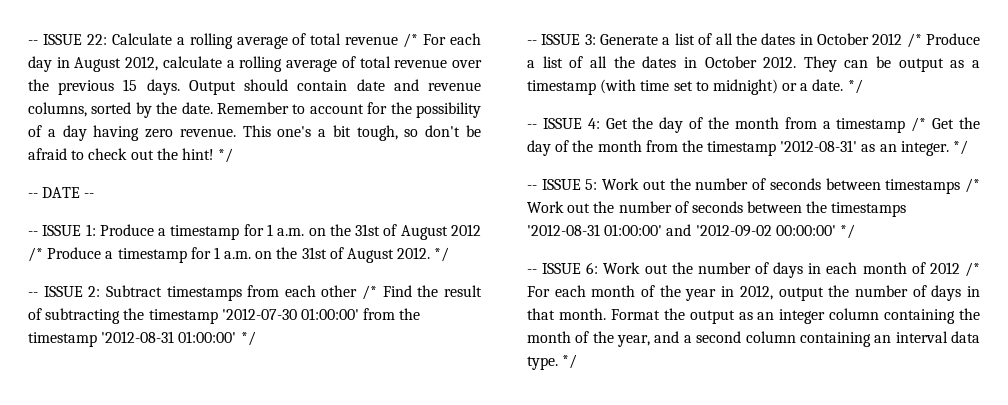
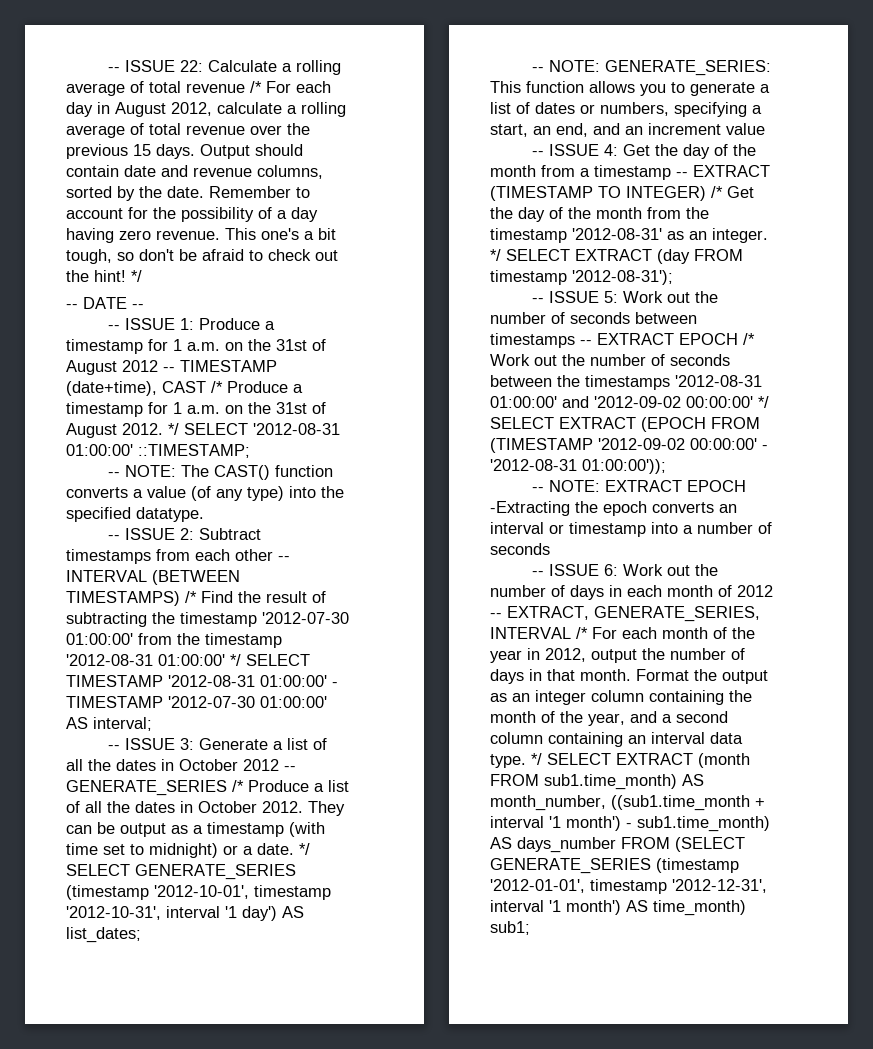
- -- ISSUE 1: Produce a timestamp for 1 a.m. on the 31st of August 2012 /* Produce a timestamp for 1 a.m. on the 31st of August 2012. */
+ -- ISSUE 1: Produce a timestamp for 1 a.m. on the 31st of August 2012 -- TIMESTAMP (date+time), CAST /* Produce a timestamp for 1 a.m. on the 31st of August 2012. */ SELECT '2012-08-31 01:00:00' ::TIMESTAMP;
+ -- NOTE: The CAST() function converts a value (of any type) into the specified datatype.
- -- ISSUE 2: Subtract timestamps from each other /* Find the result of subtracting the timestamp '2012-07-30 01:00:00' from the timestamp '2012-08-31 01:00:00' */
+ -- ISSUE 2: Subtract timestamps from each other -- INTERVAL (BETWEEN TIMESTAMPS) /* Find the result of subtracting the timestamp '2012-07-30 01:00:00' from the timestamp '2012-08-31 01:00:00' */ SELECT TIMESTAMP '2012-08-31 01:00:00' - TIMESTAMP '2012-07-30 01:00:00' AS interval;
- -- ISSUE 3: Generate a list of all the dates in October 2012 /* Produce a list of all the dates in October 2012.
+ -- ISSUE 3: Generate a list of all the dates in October 2012 -- GENERATE_SERIES /* Produce a list of all the dates in October 2012.
- They can be output as a timestamp (with time set to midnight) or a date. */
+ They can be output as a timestamp (with time set to midnight) or a date. */ SELECT GENERATE_SERIES (timestamp '2012-10-01', timestamp '2012-10-31', interval '1 day') AS list_dates;
+ -- NOTE: GENERATE_SERIES: This function allows you to generate a list of dates or numbers, specifying a start, an end, and an increment value
- -- ISSUE 4: Get the day of the month from a timestamp /* Get the day of the month from the timestamp '2012-08-31' as an integer. */
+ -- ISSUE 4: Get the day of the month from a timestamp -- EXTRACT (TIMESTAMP TO INTEGER) /* Get the day of the month from the timestamp '2012-08-31' as an integer. */ SELECT EXTRACT (day FROM timestamp '2012-08-31');
- -- ISSUE 5: Work out the number of seconds between timestamps /* Work out the number of seconds between the timestamps '2012-08-31 01:00:00' and '2012-09-02 00:00:00' */
+ -- ISSUE 5: Work out the number of seconds between timestamps -- EXTRACT EPOCH /* Work out the number of seconds between the timestamps '2012-08-31 01:00:00' and '2012-09-02 00:00:00' */ SELECT EXTRACT (EPOCH FROM (TIMESTAMP '2012-09-02 00:00:00' - '2012-08-31 01:00:00'));
+ -- NOTE: EXTRACT EPOCH -Extracting the epoch converts an interval or timestamp into a number of seconds
- -- ISSUE 6: Work out the number of days in each month of 2012 /* For each month of the year in 2012, output the number of days in that month.
+ -- ISSUE 6: Work out the number of days in each month of 2012 -- EXTRACT, GENERATE_SERIES, INTERVAL /* For each month of the year in 2012, output the number of days in that month.
- Format the output as an integer column containing the month of the year, and a second column containing an interval data type. */
+ Format the output as an integer column containing the month of the year, and a second column containing an interval data type. */ SELECT EXTRACT (month FROM sub1.time_month) AS month_number, ((sub1.time_month + interval '1 month') - sub1.time_month) AS days_number FROM (SELECT GENERATE_SERIES (timestamp '2012-01-01', timestamp '2012-12-31', interval '1 month') AS time_month) sub1;

